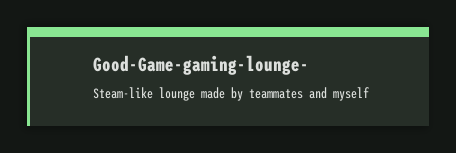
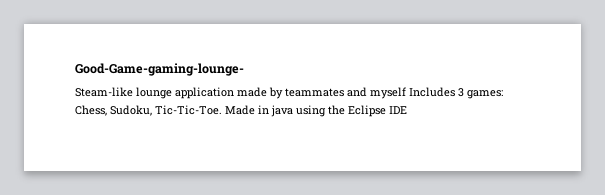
- Steam-like lounge made by teammates and myself
+ Steam-like lounge application made by teammates and myself Includes 3 games: Chess, Sudoku, Tic-Tic-Toe. Made in java using the Eclipse IDE

